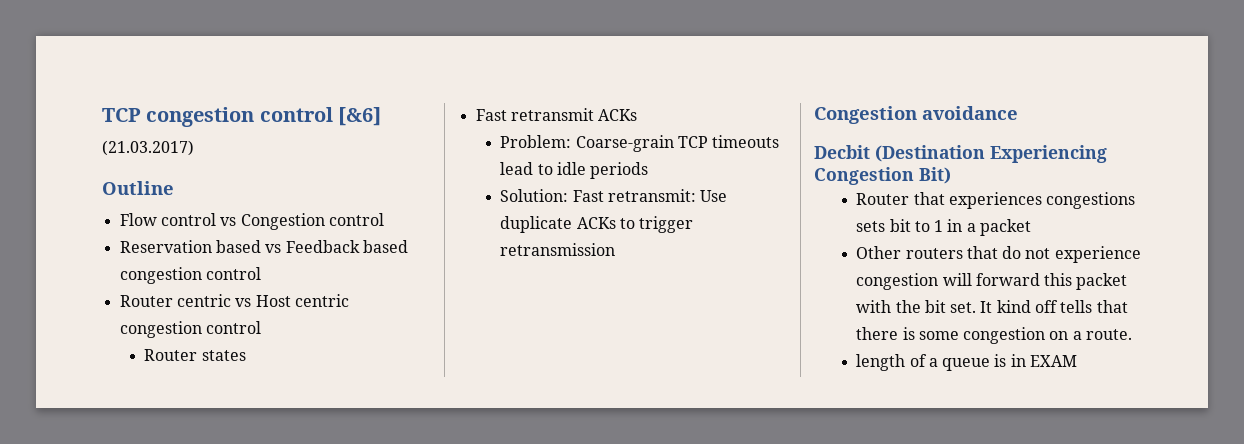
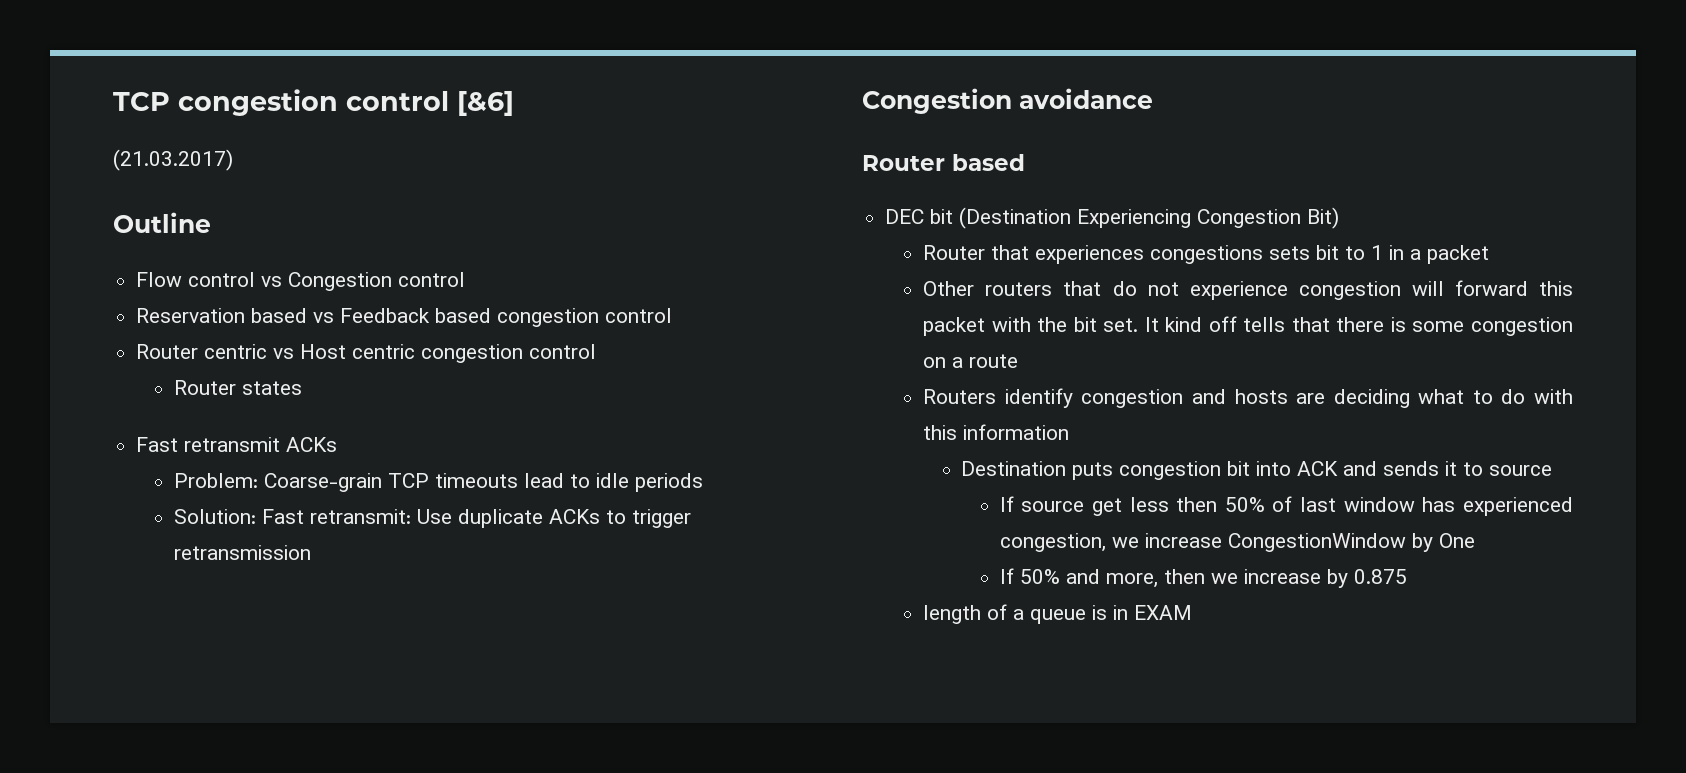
- Decbit (Destination Experiencing Congestion Bit)
+ Router based
+ DEC bit (Destination Experiencing Congestion Bit)
- It kind off tells that there is some congestion on a route.
+ It kind off tells that there is some congestion on a route
+ Routers identify congestion and hosts are deciding what to do with this information
+ Destination puts congestion bit into ACK and sends it to source
+ If source get less then 50% of last window has experienced congestion, we increase CongestionWindow by One
+ If 50% and more, then we increase by 0.875

